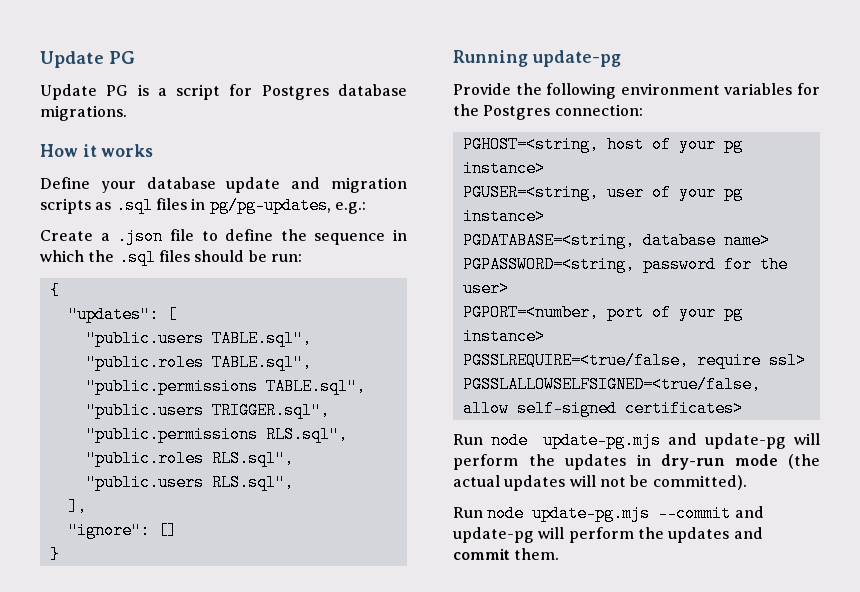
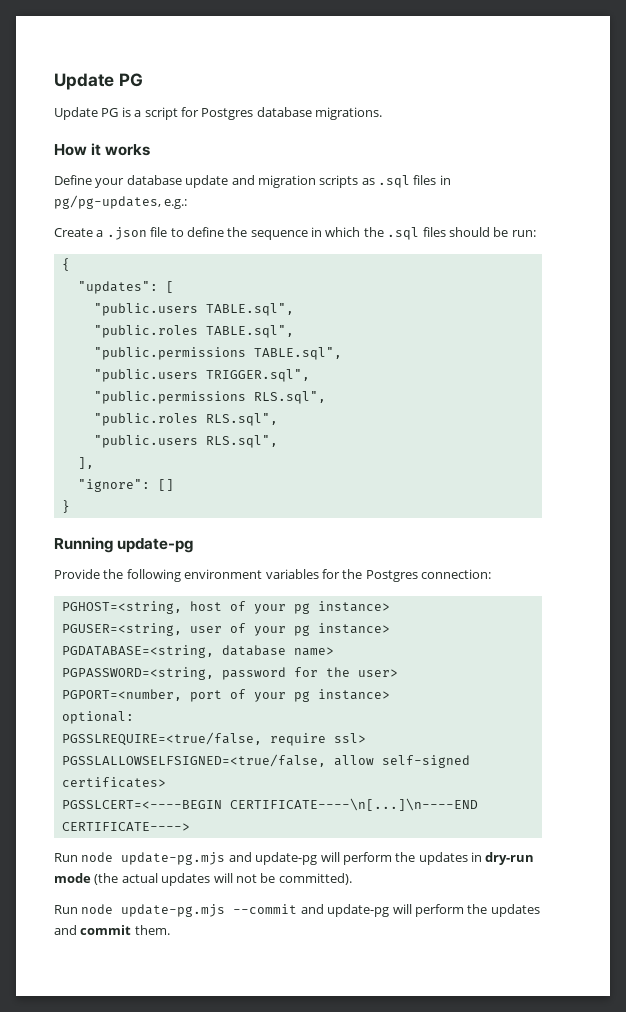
+ optional:
+ PGSSLCERT=<----BEGIN CERTIFICATE----\n[...]\n----END CERTIFICATE---->

